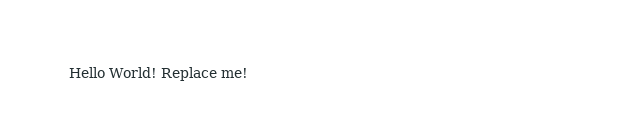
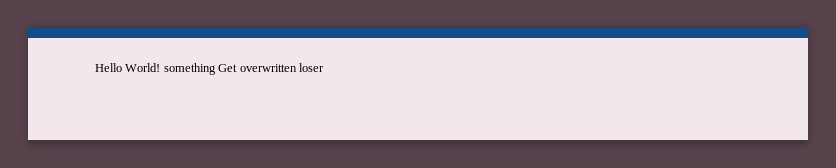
- Hello World! Replace me!
+ Hello World! something Get overwritten loser

